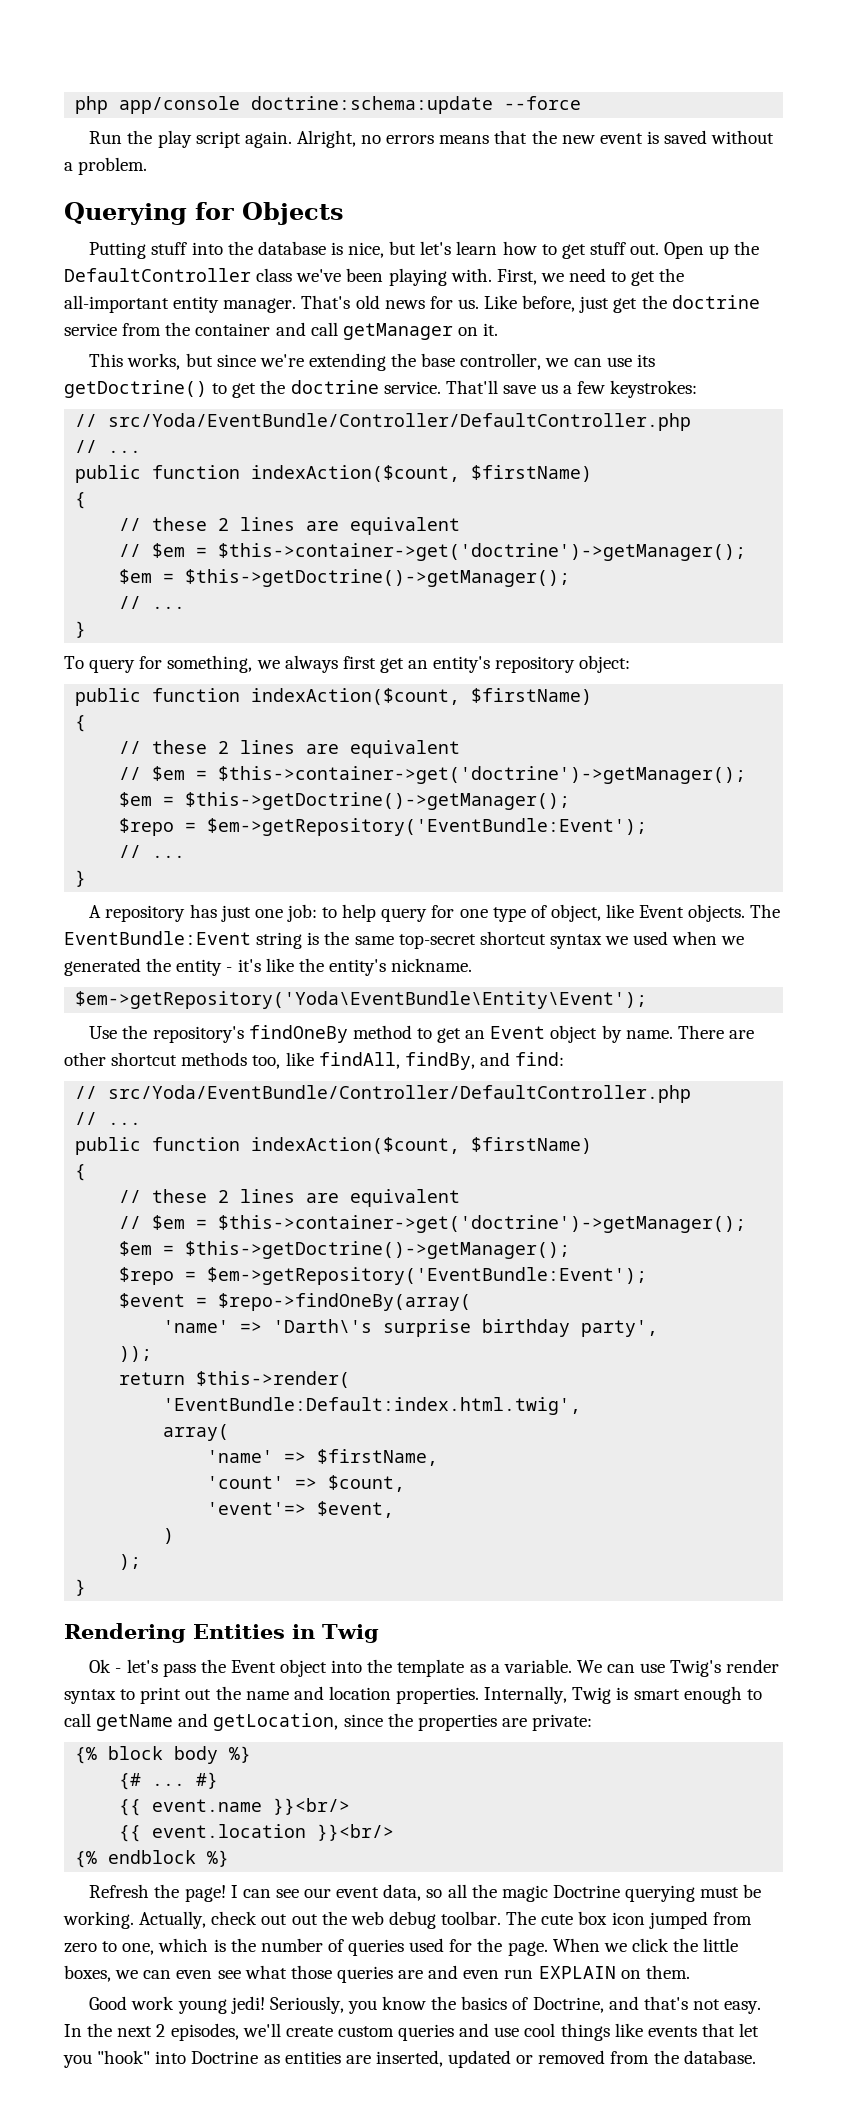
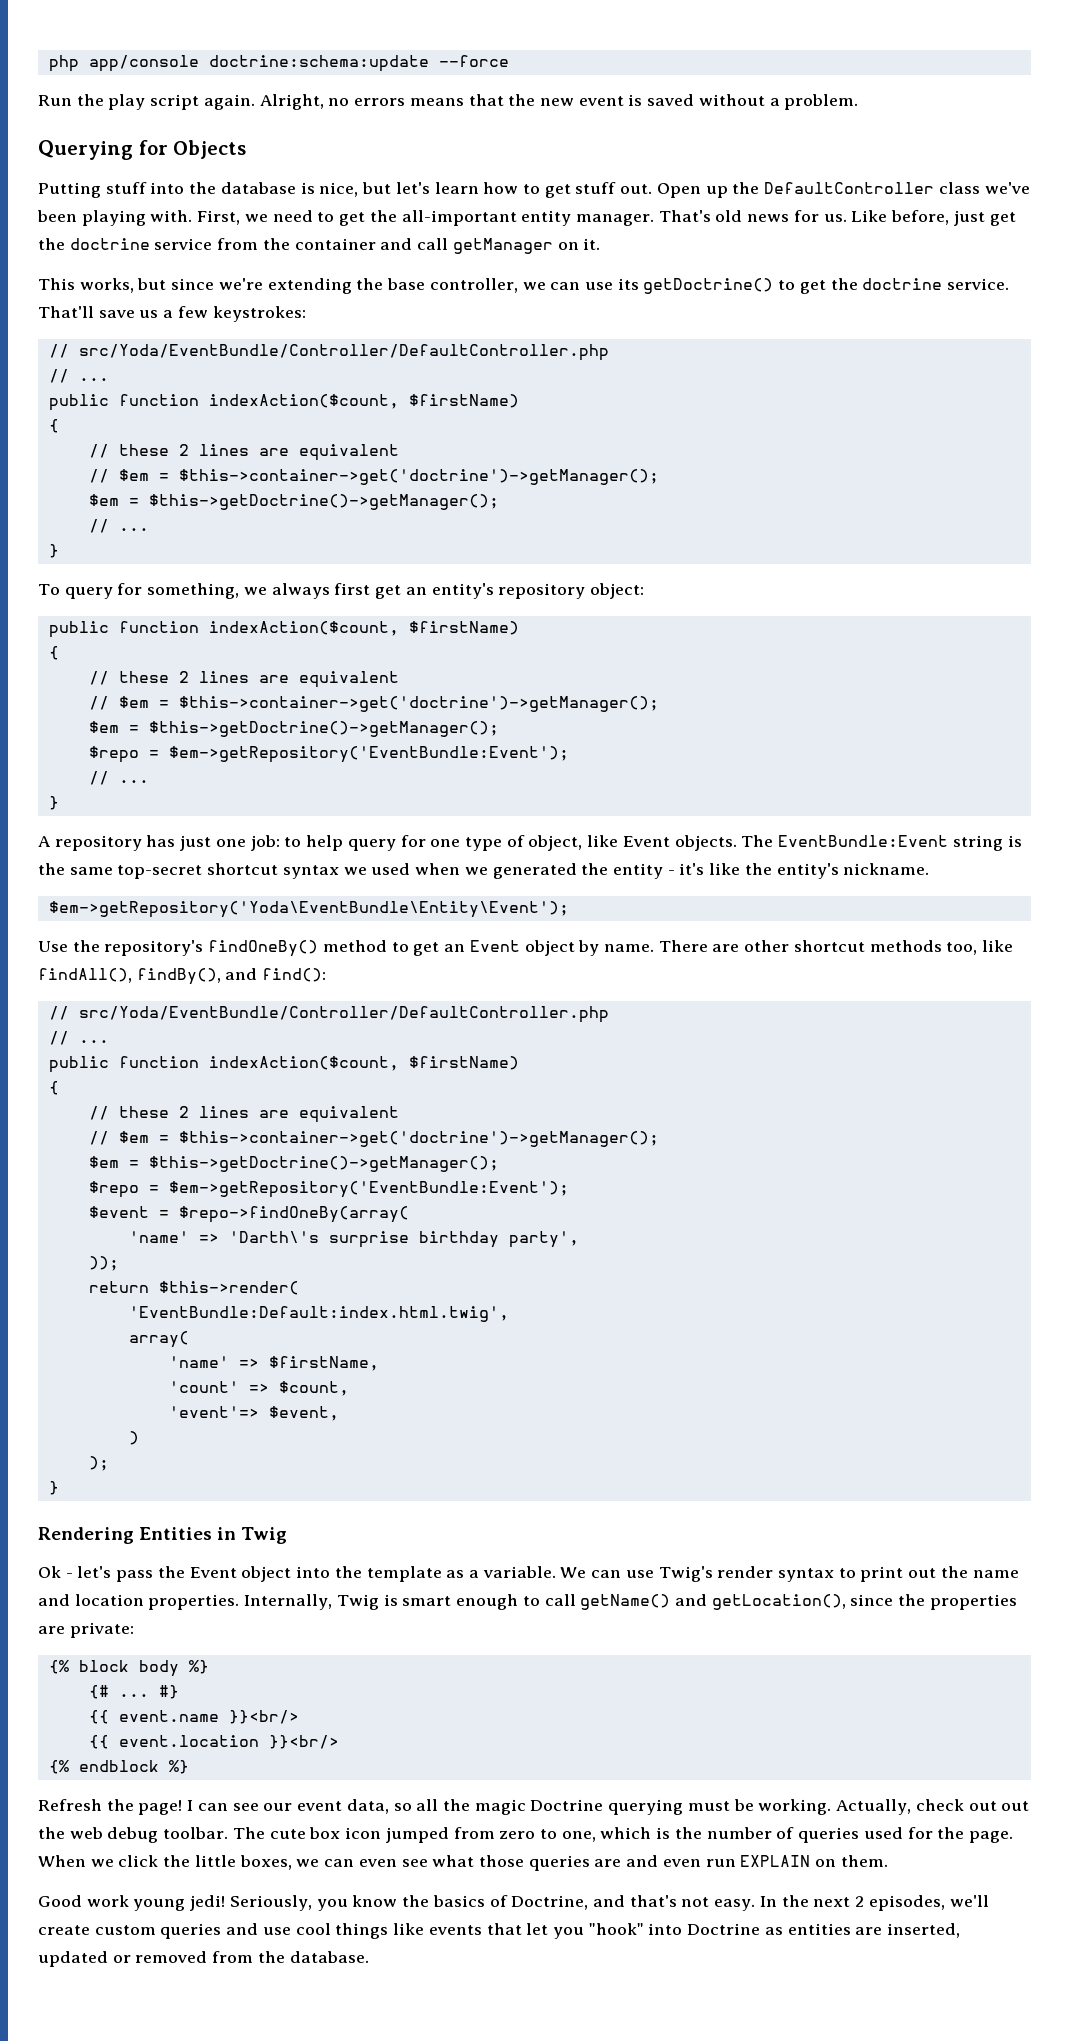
- Use the repository's findOneBy method to get an Event object by name.
+ Use the repository's findOneBy() method to get an Event object by name.
- There are other shortcut methods too, like findAll, findBy, and find:
+ There are other shortcut methods too, like findAll(), findBy(), and find():
- Internally, Twig is smart enough to call getName and getLocation, since the properties are private:
+ Internally, Twig is smart enough to call getName() and getLocation(), since the properties are private:

